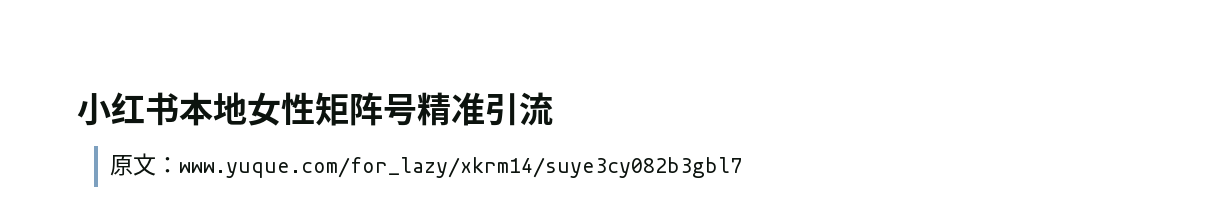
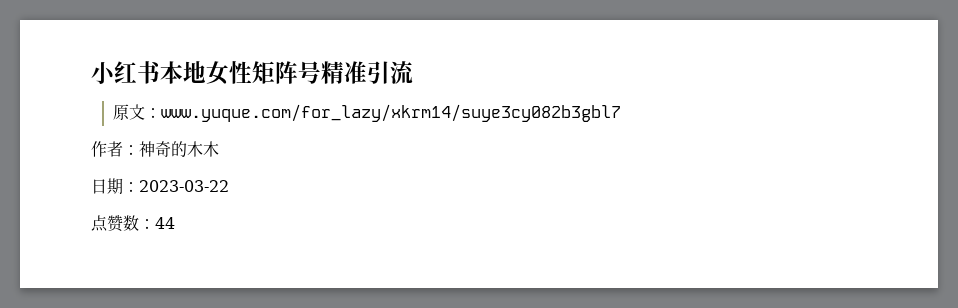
+ 作者：神奇的木木
+ 日期：2023-03-22
+ 点赞数：44

